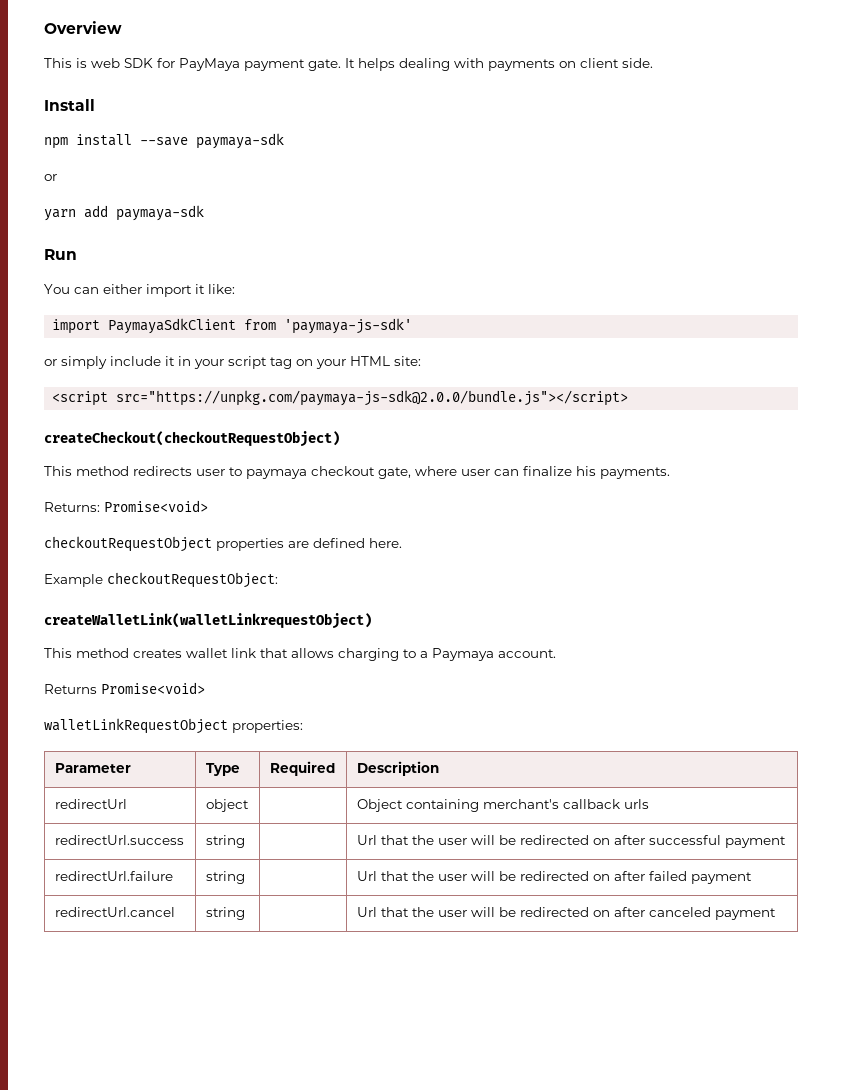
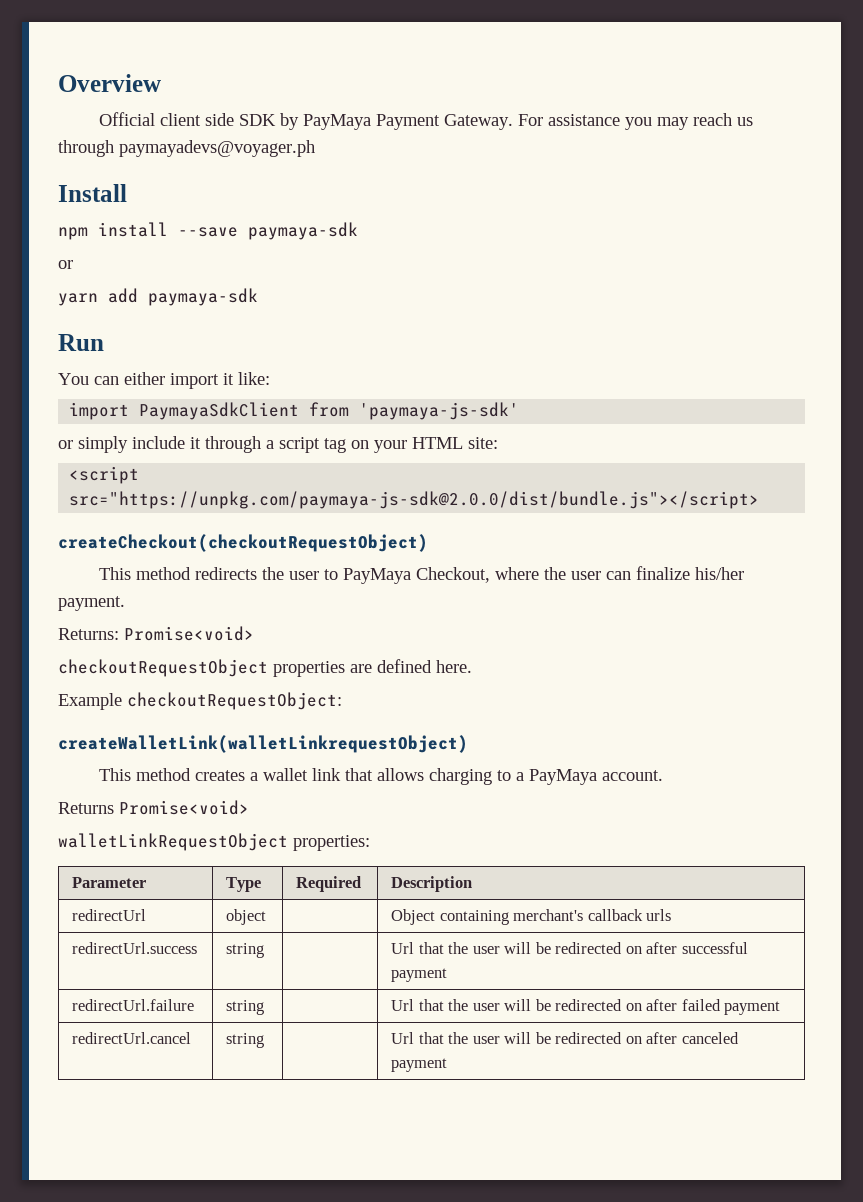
- This is web SDK for PayMaya payment gate. It helps dealing with payments on client side.
+ Official client side SDK by PayMaya Payment Gateway. For assistance you may reach us through paymayadevs@voyager.ph
- or simply include it in your script tag on your HTML site:
+ or simply include it through a script tag on your HTML site:
- <script src="https://unpkg.com/paymaya-js-sdk@2.0.0/bundle.js"></script>
+ <script src="https://unpkg.com/paymaya-js-sdk@2.0.0/dist/bundle.js"></script>
- This method redirects user to paymaya checkout gate, where user can finalize his payments.
+ This method redirects the user to PayMaya Checkout, where the user can finalize his/her payment.
- This method creates wallet link that allows charging to a Paymaya account.
+ This method creates a wallet link that allows charging to a PayMaya account.

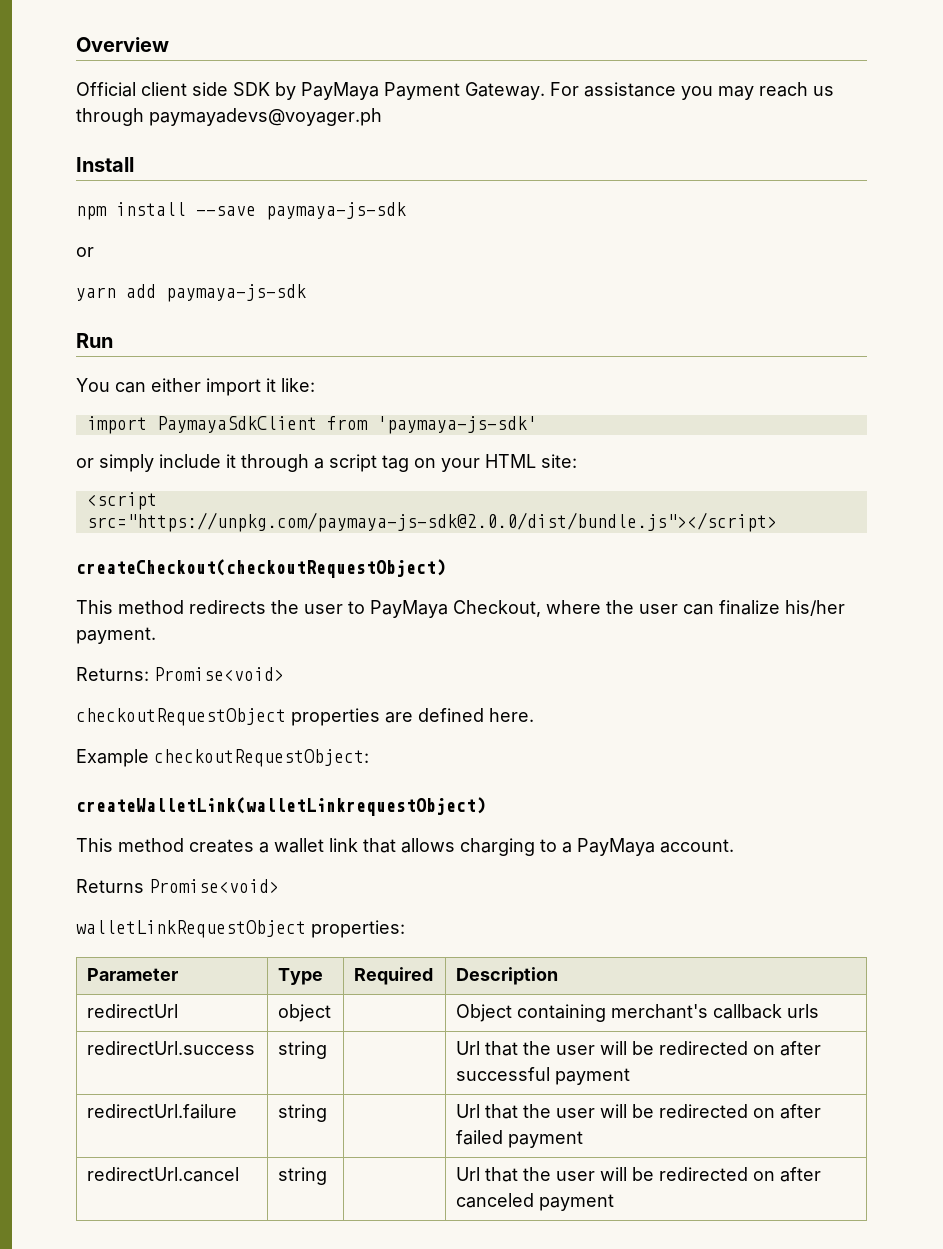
- npm install --save paymaya-sdk
+ npm install --save paymaya-js-sdk
- yarn add paymaya-sdk
+ yarn add paymaya-js-sdk

